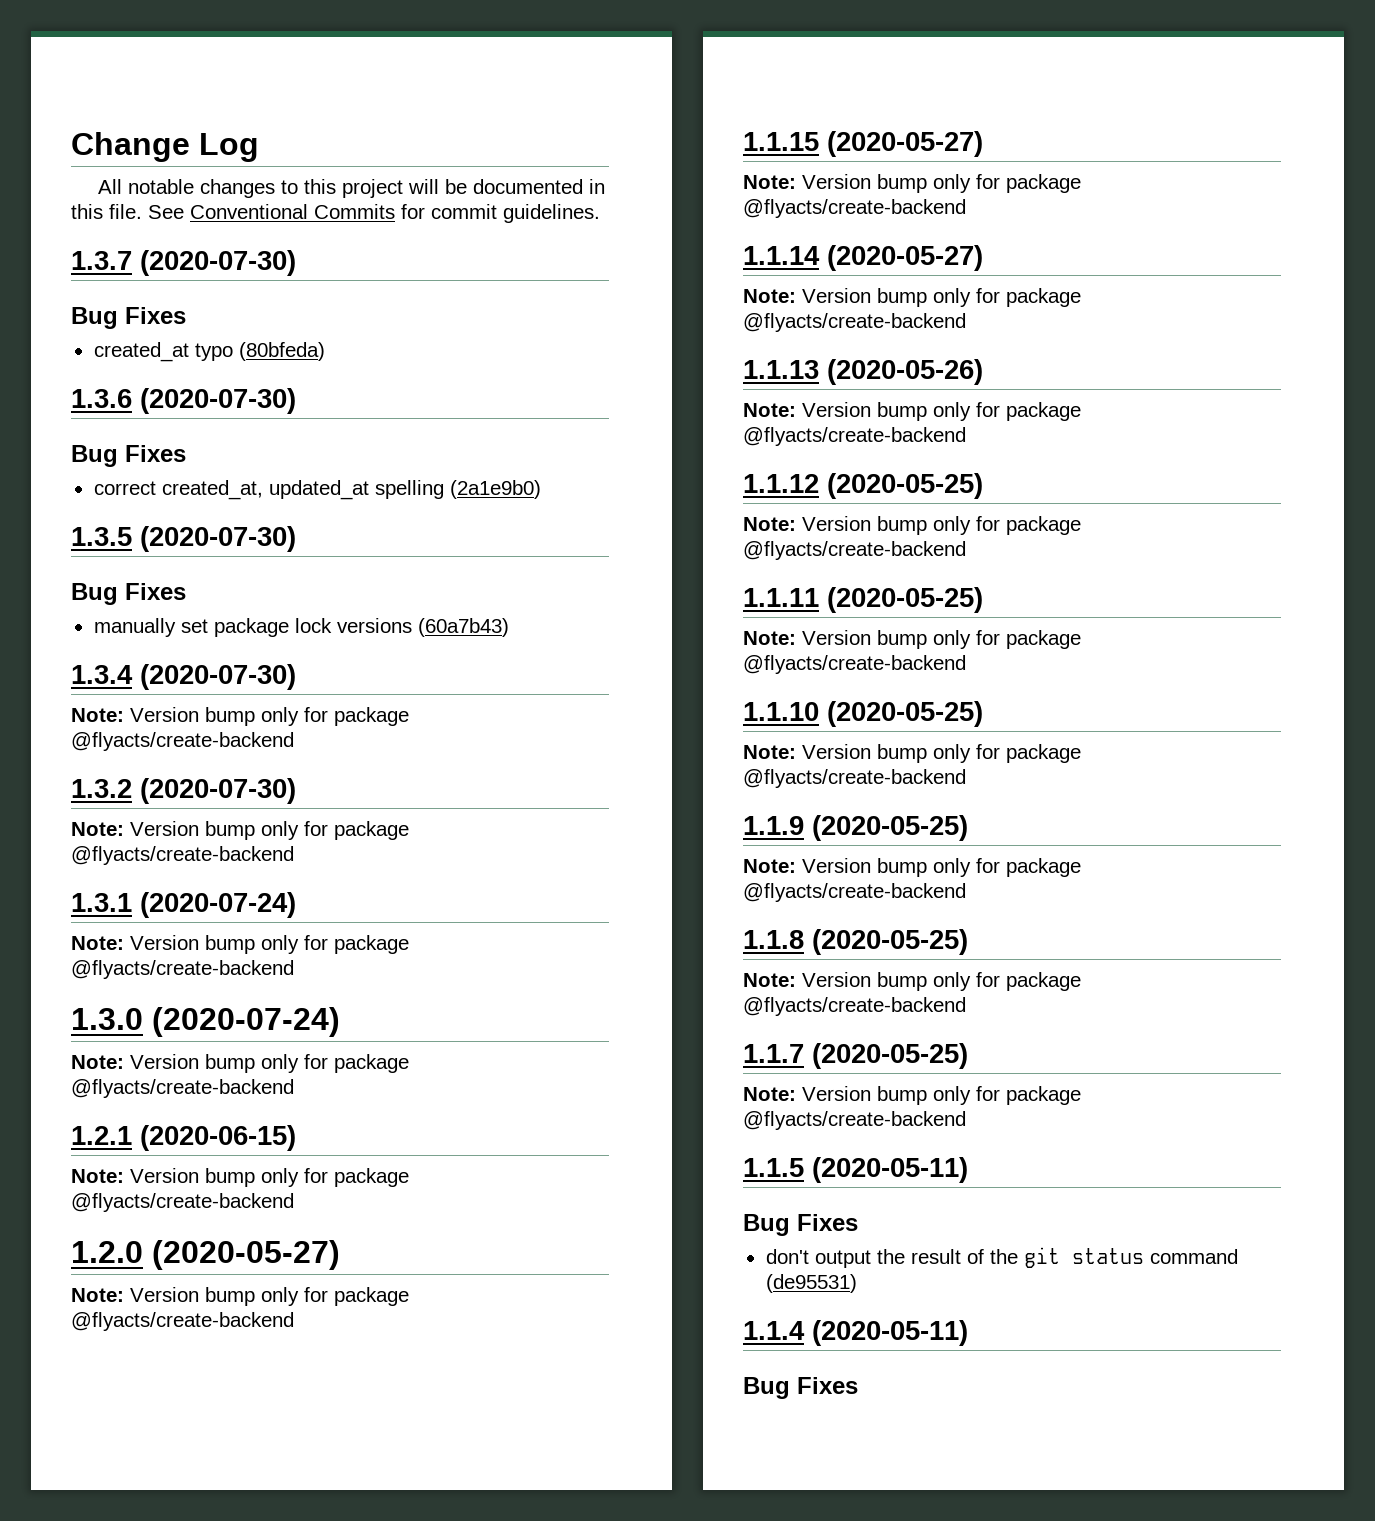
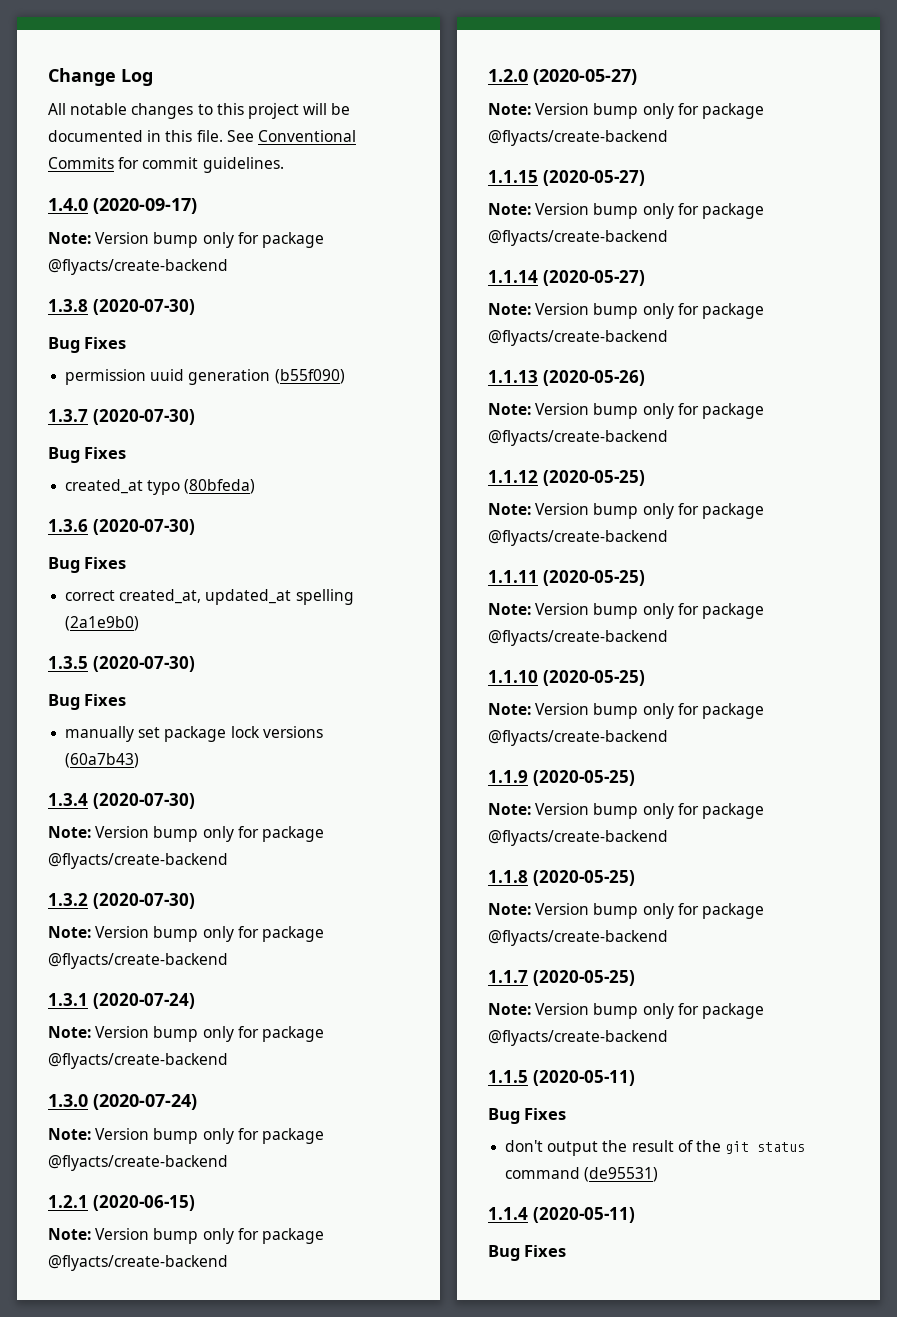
+ 1.4.0 (2020-09-17)
+ Note: Version bump only for package @flyacts/create-backend
+ 1.3.8 (2020-07-30)
+ Bug Fixes
+ permission uuid generation (b55f090)

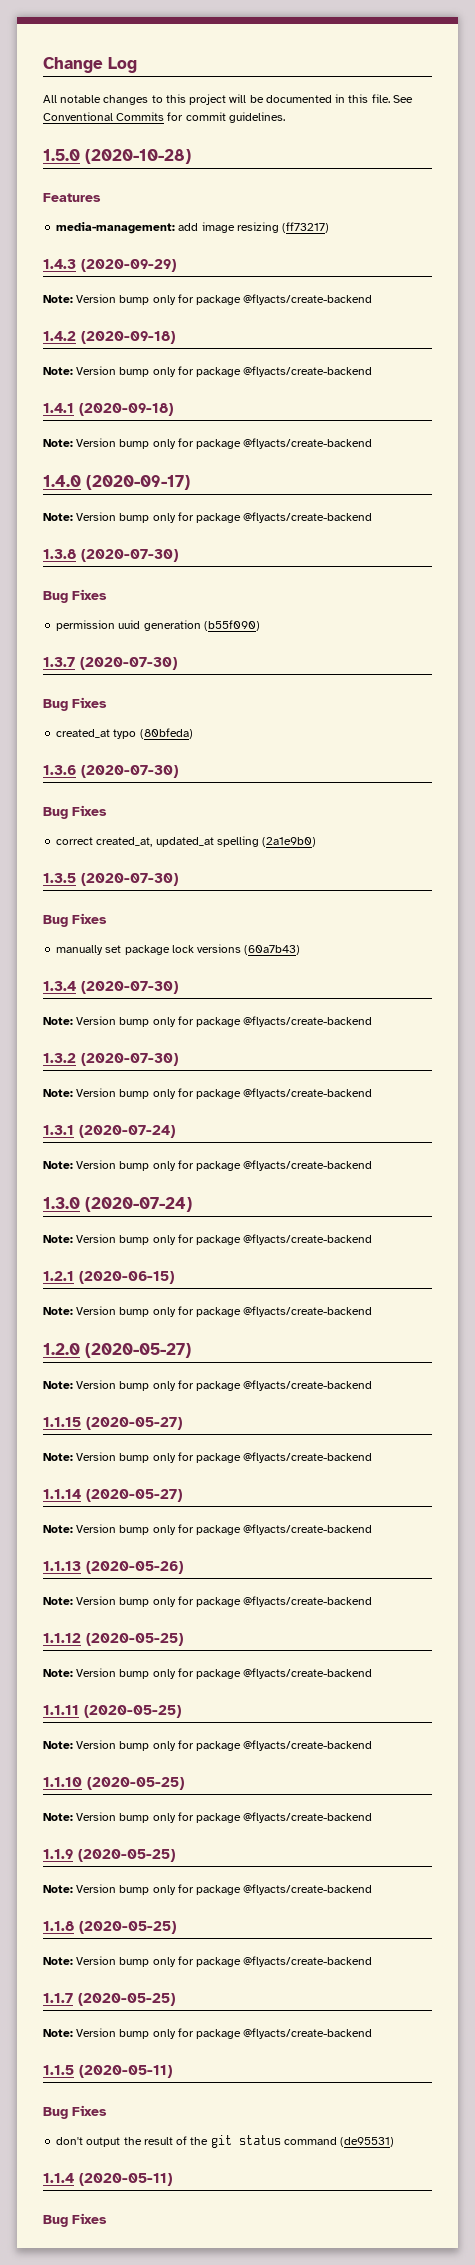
+ 1.5.0 (2020-10-28)
+ Features
+ media-management: add image resizing (ff73217)
+ 1.4.3 (2020-09-29)
+ Note: Version bump only for package @flyacts/create-backend
+ 1.4.2 (2020-09-18)
+ Note: Version bump only for package @flyacts/create-backend
+ 1.4.1 (2020-09-18)
+ Note: Version bump only for package @flyacts/create-backend

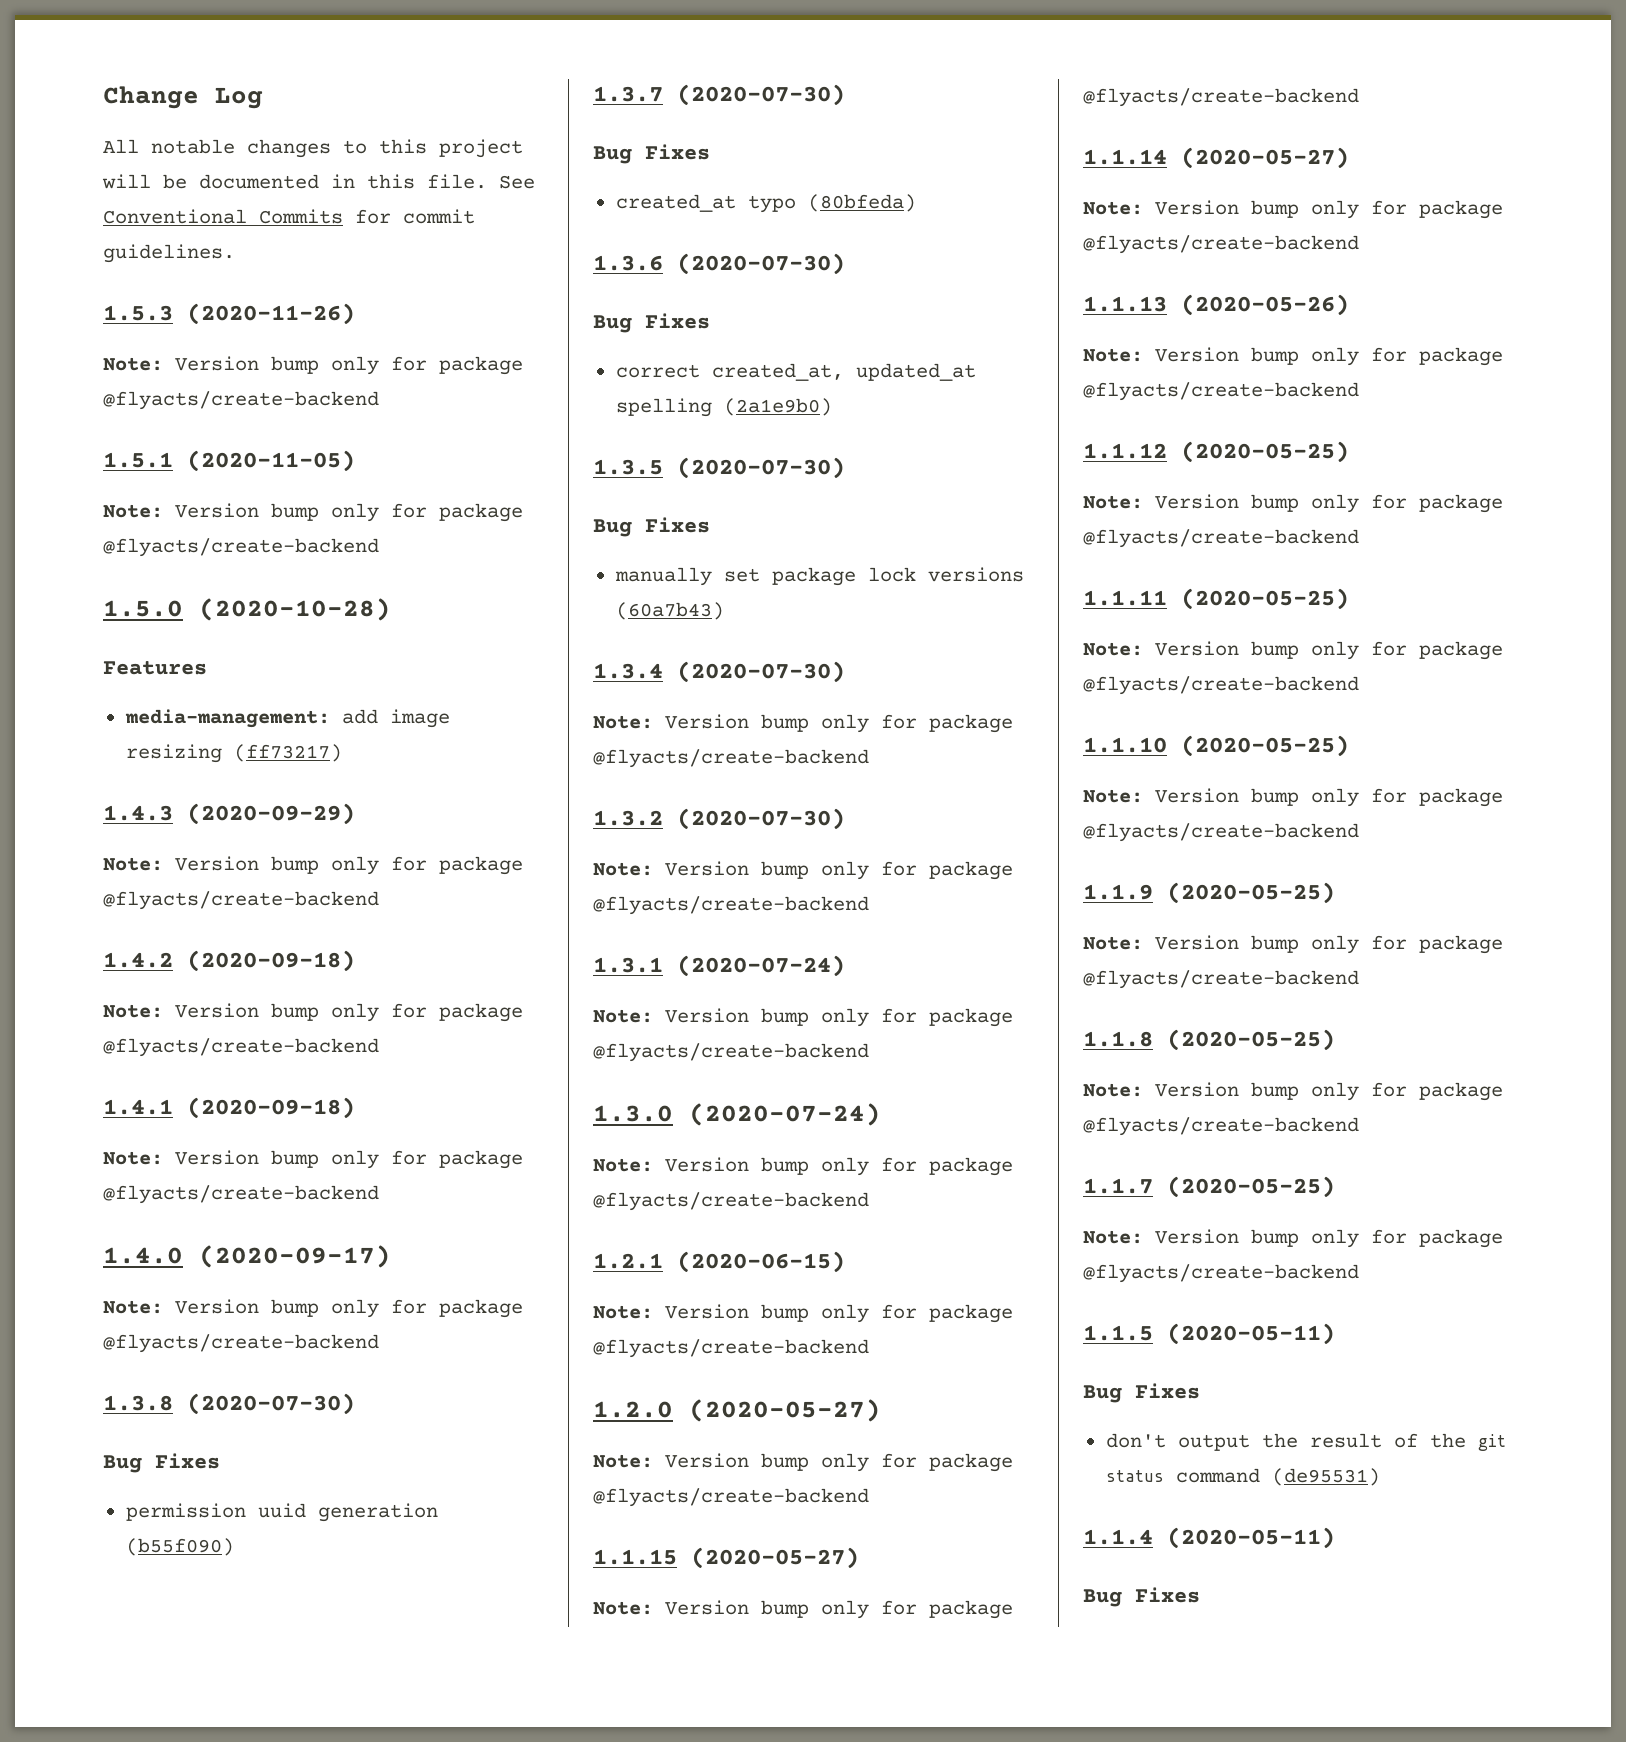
+ 1.5.3 (2020-11-26)
+ Note: Version bump only for package @flyacts/create-backend
+ 1.5.1 (2020-11-05)
+ Note: Version bump only for package @flyacts/create-backend

